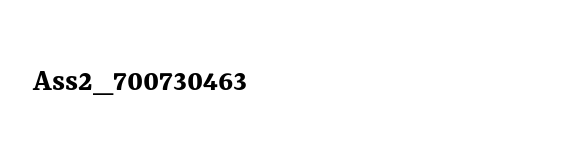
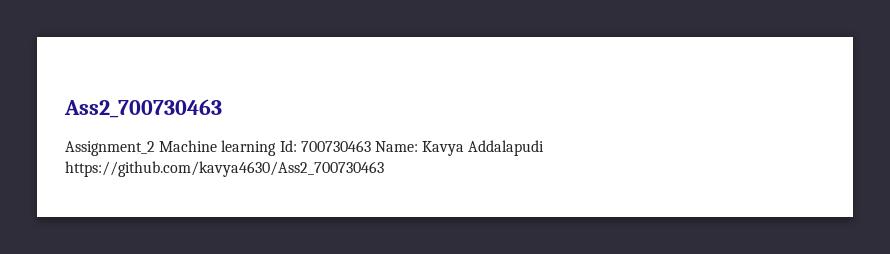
+ Assignment_2 Machine learning Id: 700730463 Name: Kavya Addalapudi https://github.com/kavya4630/Ass2_700730463

